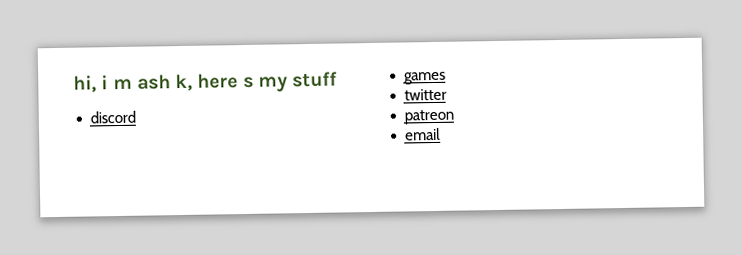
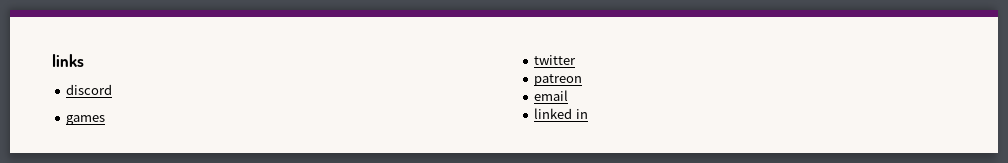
- hi, i m ash k, here s my stuff
+ links
+ linked in

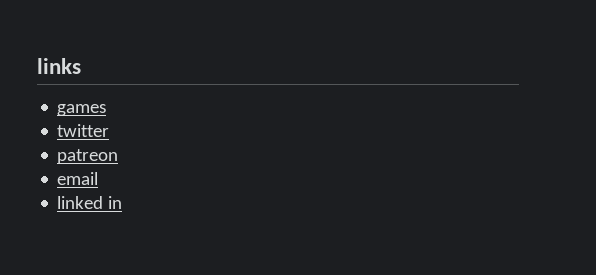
- discord

